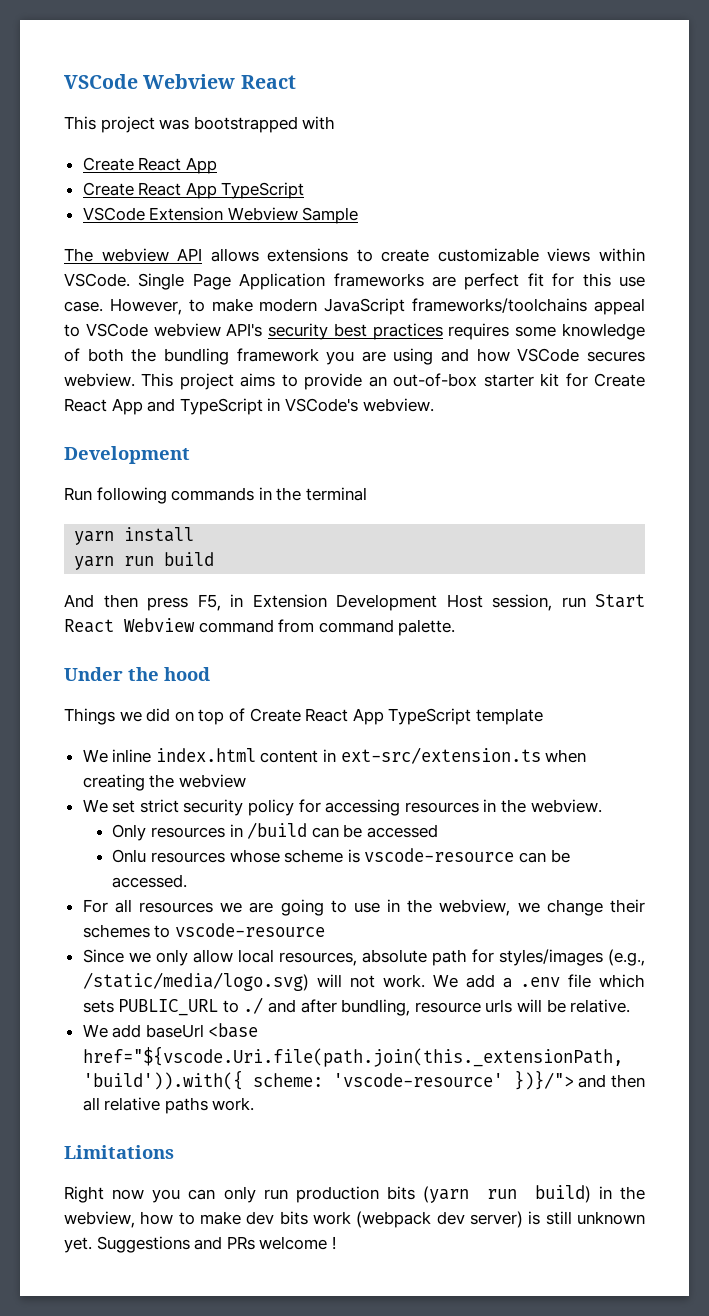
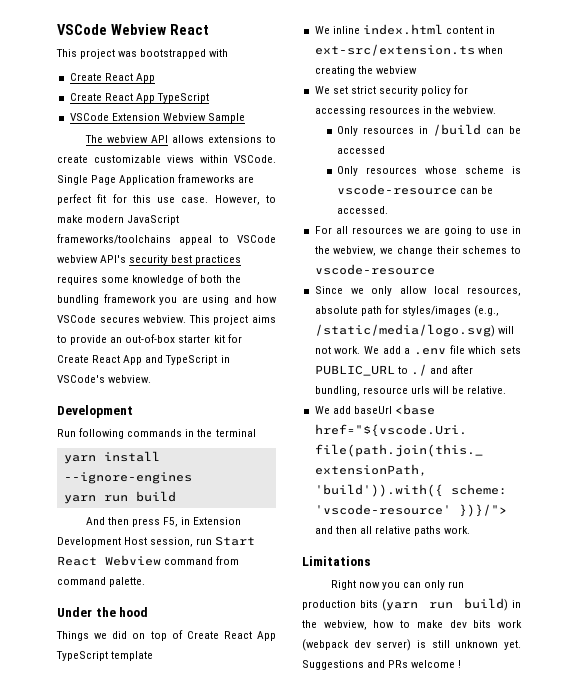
- yarn install
+ yarn install --ignore-engines
- Onlu resources whose scheme is vscode-resource can be accessed.
+ Only resources whose scheme is vscode-resource can be accessed.

